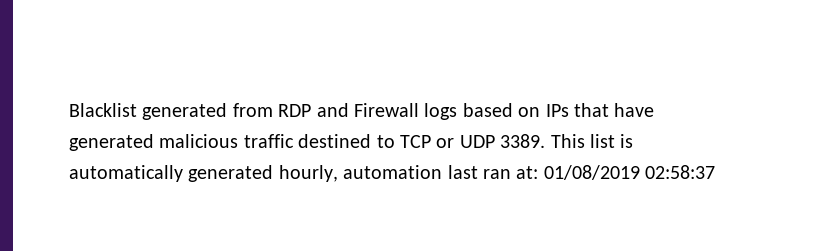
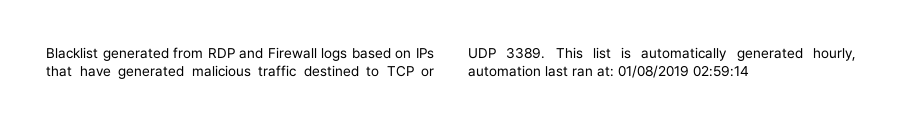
- This list is automatically generated hourly, automation last ran at: 01/08/2019 02:58:37
+ This list is automatically generated hourly, automation last ran at: 01/08/2019 02:59:14

